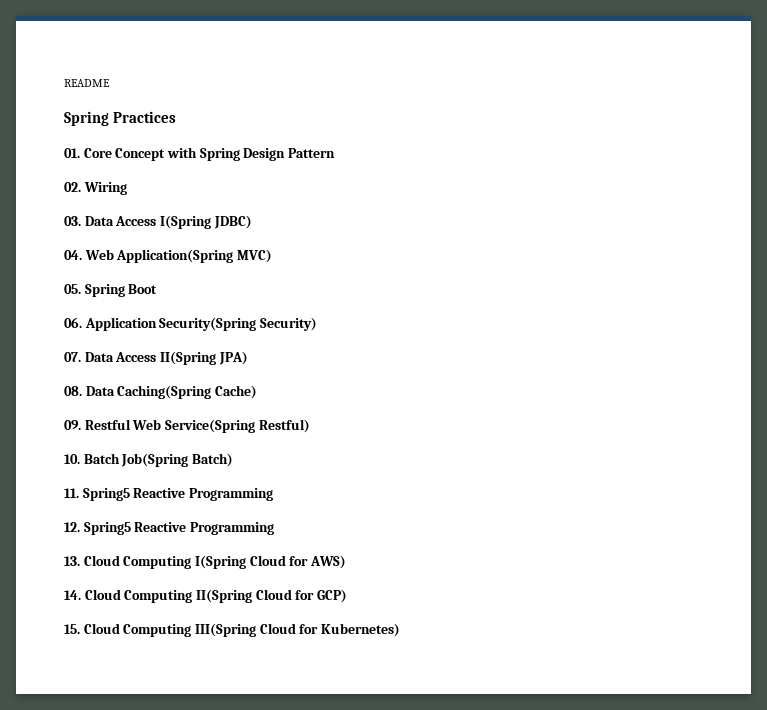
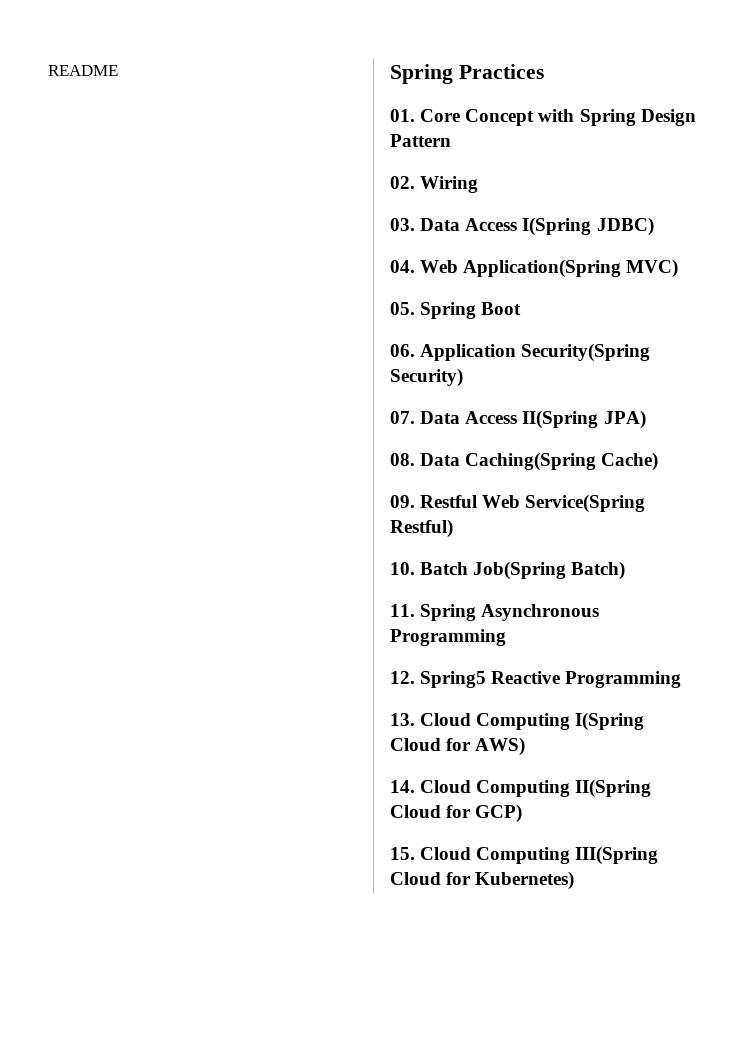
- 11. Spring5 Reactive Programming
+ 11. Spring Asynchronous Programming

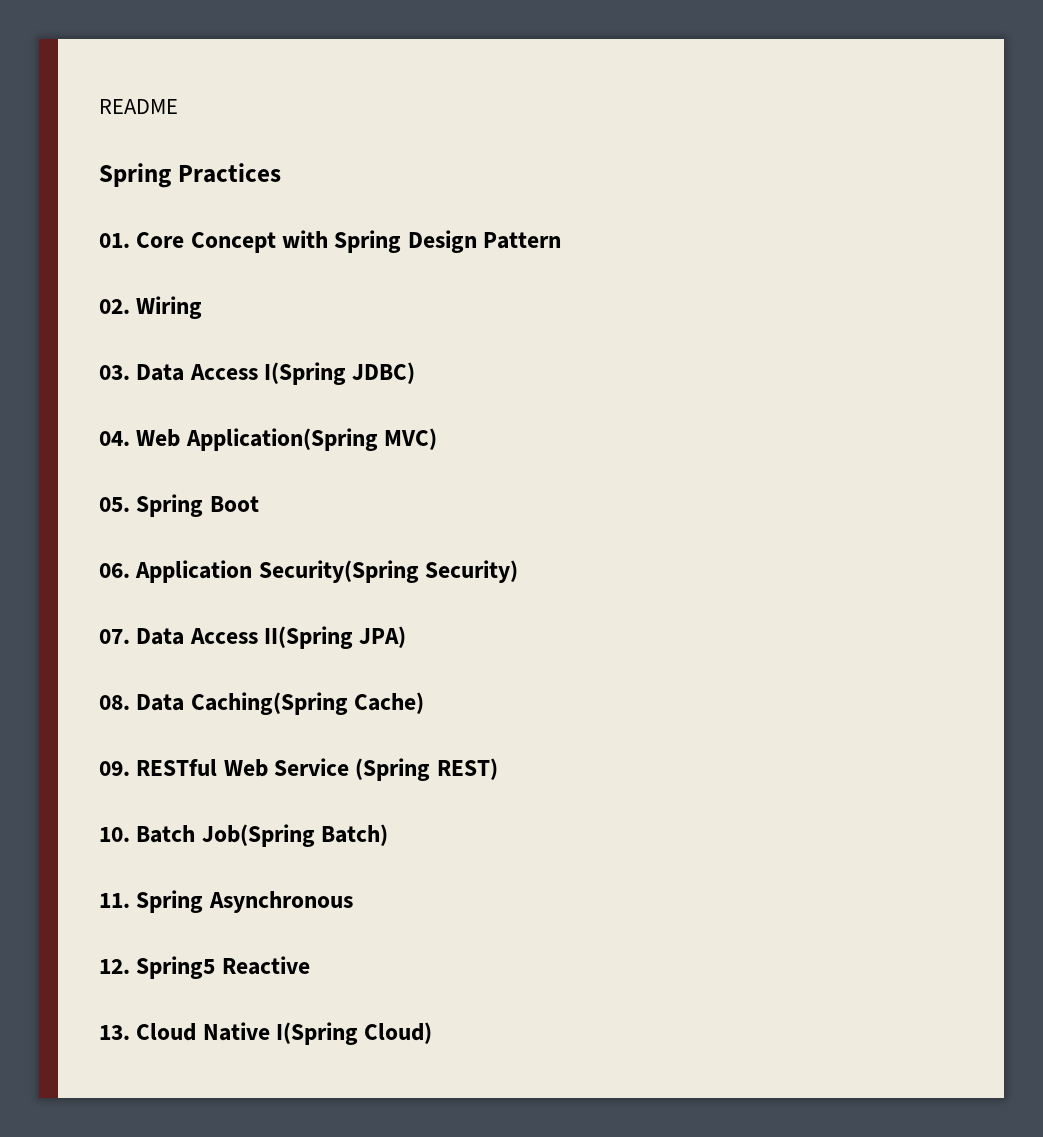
- 09. Restful Web Service(Spring Restful)
+ 09. RESTful Web Service (Spring REST)
- 11. Spring Asynchronous Programming
+ 11. Spring Asynchronous
- 12. Spring5 Reactive Programming
+ 12. Spring5 Reactive
- 13. Cloud Computing I(Spring Cloud for AWS)
- 14. Cloud Computing II(Spring Cloud for GCP)
- 15. Cloud Computing III(Spring Cloud for Kubernetes)
+ 13. Cloud Native I(Spring Cloud)

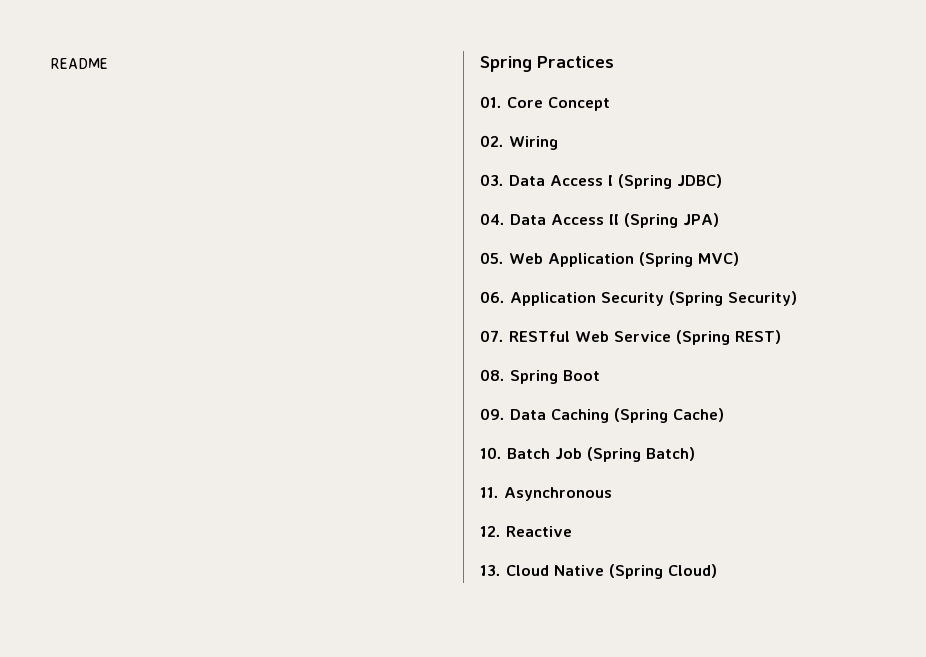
- 01. Core Concept with Spring Design Pattern
+ 01. Core Concept
- 03. Data Access I(Spring JDBC)
+ 03. Data Access I (Spring JDBC)
- 04. Web Application(Spring MVC)
- 05. Spring Boot
+ 04. Data Access II (Spring JPA)
+ 05. Web Application (Spring MVC)
- 06. Application Security(Spring Security)
+ 06. Application Security (Spring Security)
- 07. Data Access II(Spring JPA)
- 08. Data Caching(Spring Cache)
- 09. RESTful Web Service (Spring REST)
+ 07. RESTful Web Service (Spring REST)
+ 08. Spring Boot
+ 09. Data Caching (Spring Cache)
- 10. Batch Job(Spring Batch)
+ 10. Batch Job (Spring Batch)
- 11. Spring Asynchronous
+ 11. Asynchronous
- 12. Spring5 Reactive
+ 12. Reactive
- 13. Cloud Native I(Spring Cloud)
+ 13. Cloud Native (Spring Cloud)

